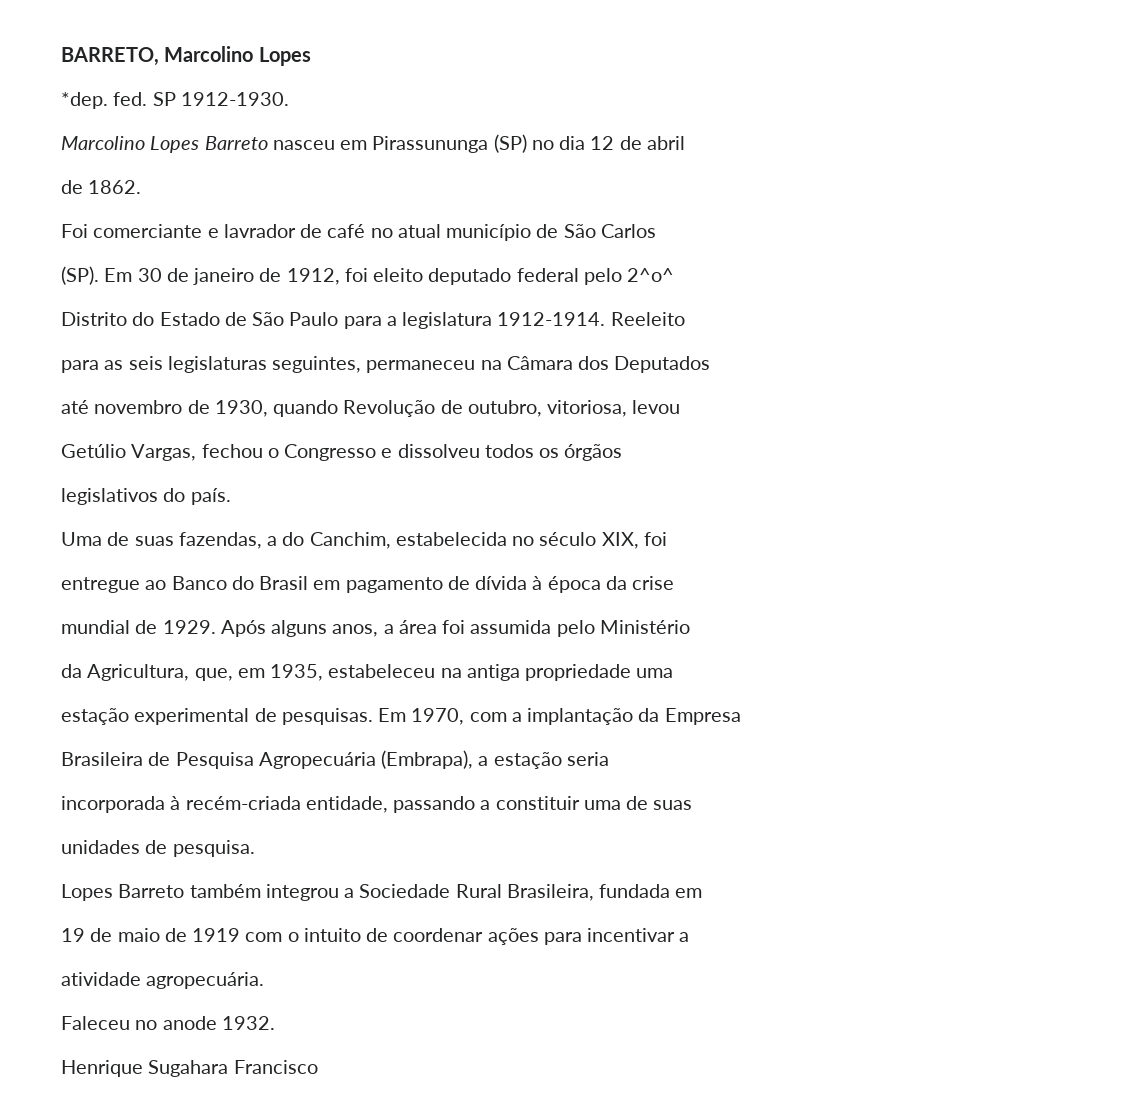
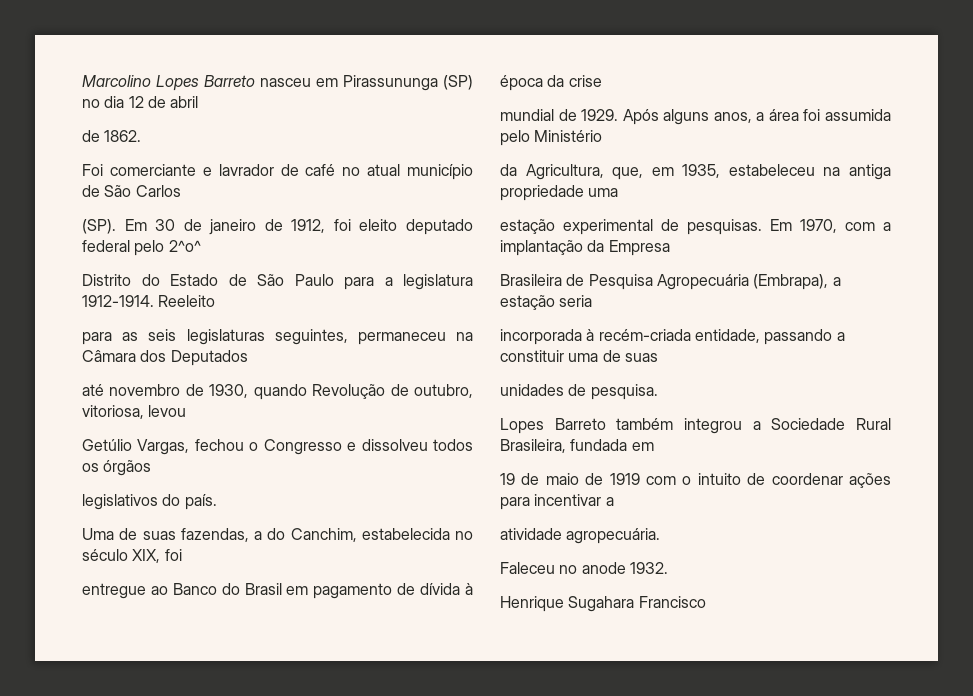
- BARRETO, Marcolino Lopes
- *dep. fed. SP 1912-1930.

